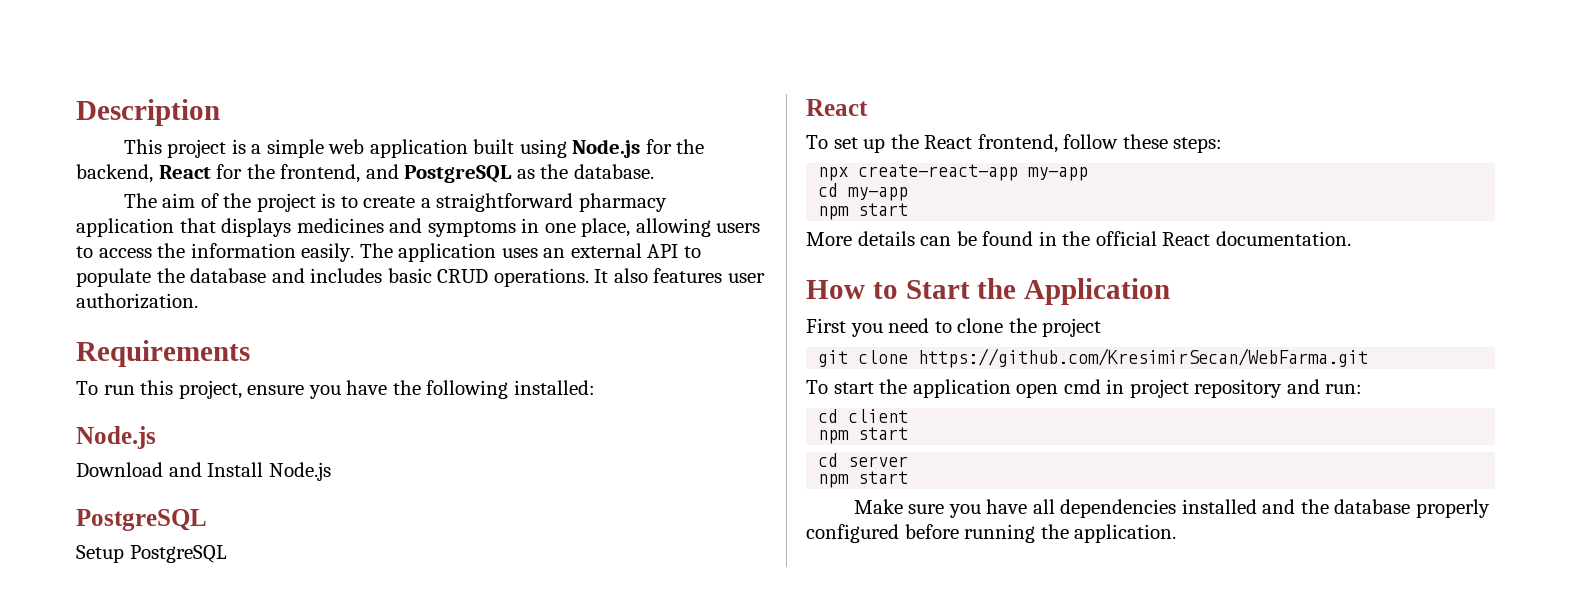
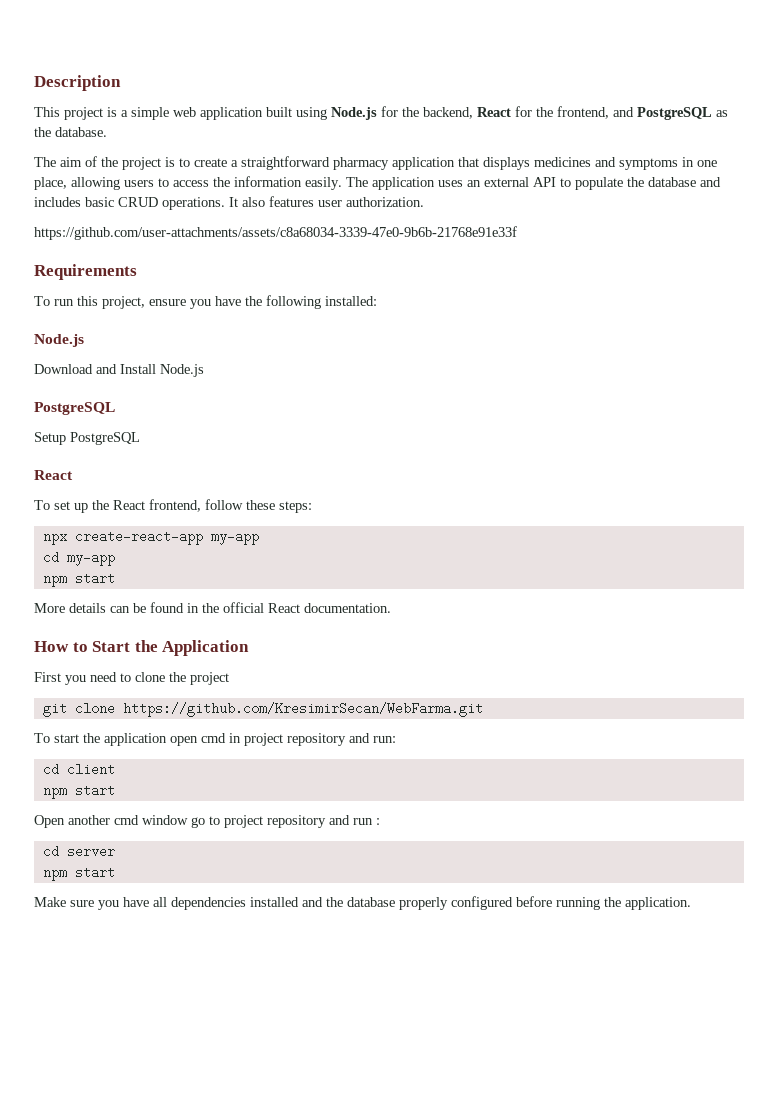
+ https://github.com/user-attachments/assets/c8a68034-3339-47e0-9b6b-21768e91e33f
+ Open another cmd window go to project repository and run :

